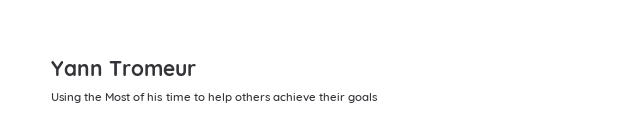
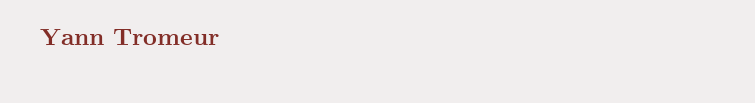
- Using the Most of his time to help others achieve their goals

